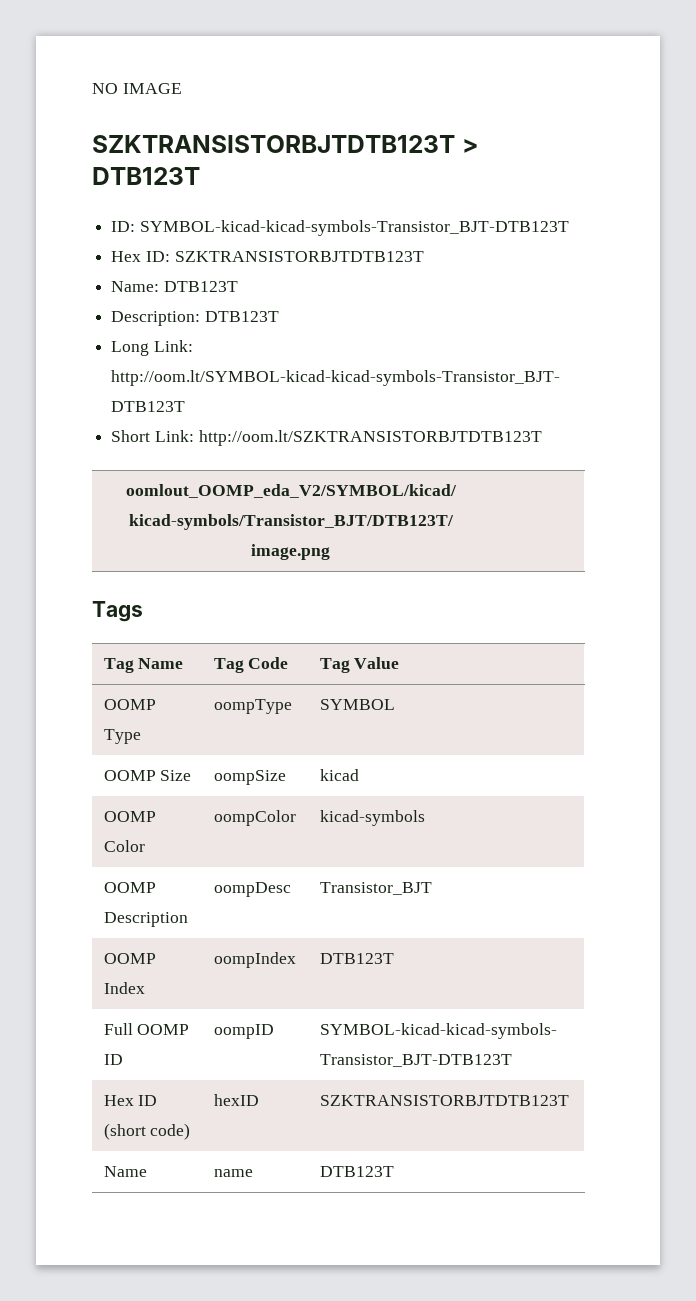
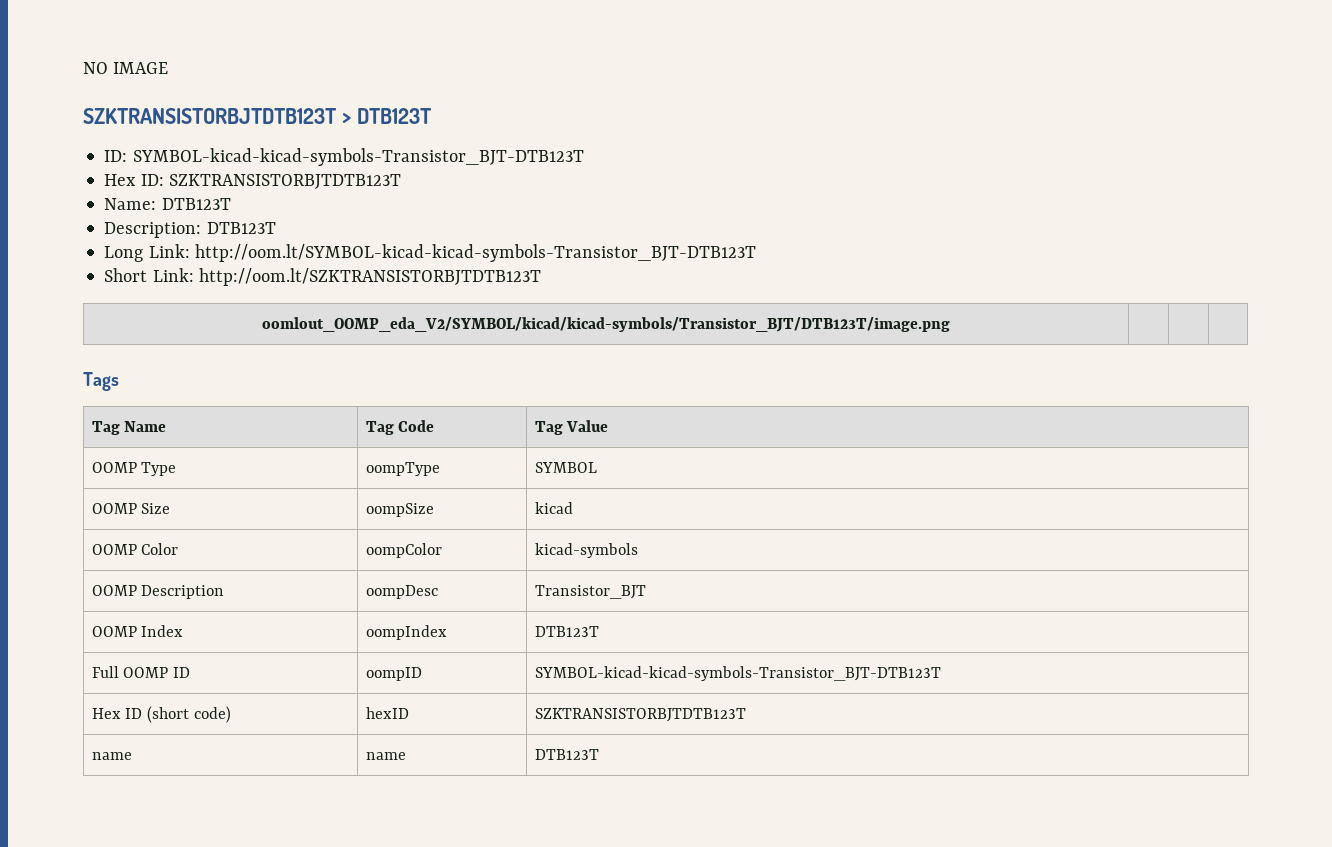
- Name | name | DTB123T
+ name | name | DTB123T

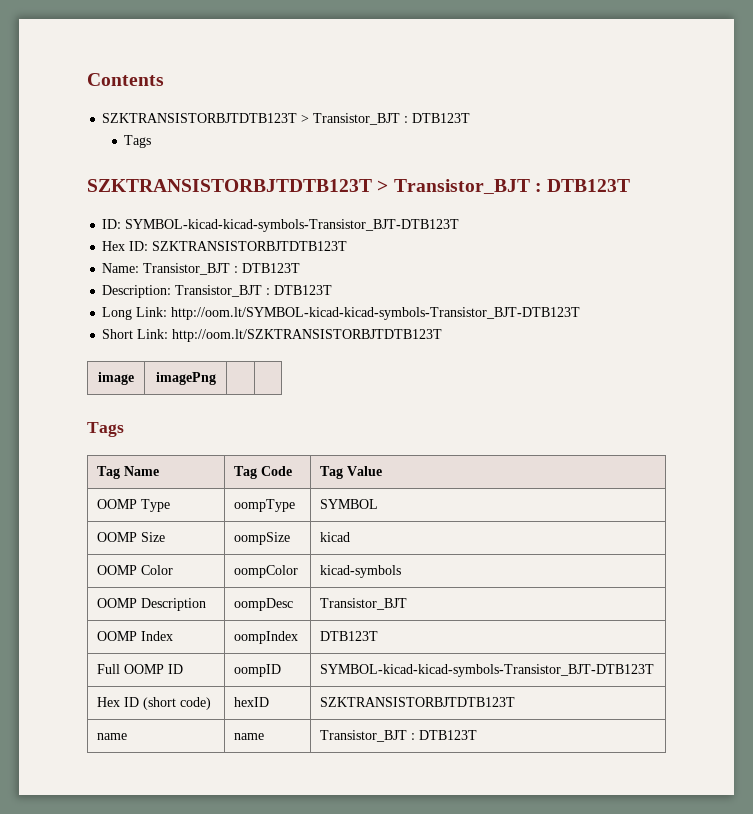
- NO IMAGE
- SZKTRANSISTORBJTDTB123T > DTB123T
+ Contents
+ SZKTRANSISTORBJTDTB123T > Transistor_BJT : DTB123T
+ Tags
+ SZKTRANSISTORBJTDTB123T > Transistor_BJT : DTB123T
- Name: DTB123T
+ Name: Transistor_BJT : DTB123T
- Description: DTB123T
+ Description: Transistor_BJT : DTB123T
- oomlout_OOMP_eda_V2/SYMBOL/kicad/kicad-symbols/Transistor_BJT/DTB123T/image.png | | |
+ image | imagePng | |
- name | name | DTB123T
+ name | name | Transistor_BJT : DTB123T

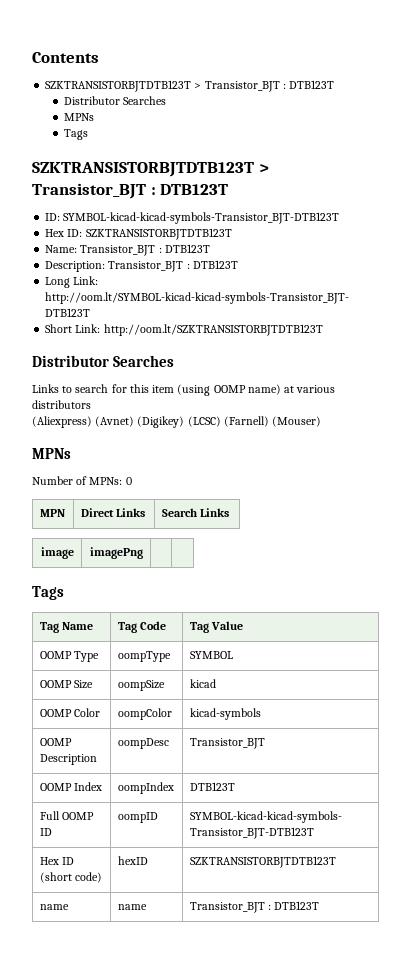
  Contents
  SZKTRANSISTORBJTDTB123T > Transistor_BJT : DTB123T
+ Distributor Searches
+ MPNs
  Short Link: http://oom.lt/SZKTRANSISTORBJTDTB123T
+ Distributor Searches
+ Links to search for this item (using OOMP name) at various distributors
+ (Aliexpress) (Avnet) (Digikey) (LCSC) (Farnell) (Mouser)
+ MPNs
+ Number of MPNs: 0
+ MPN | Direct Links | Search Links

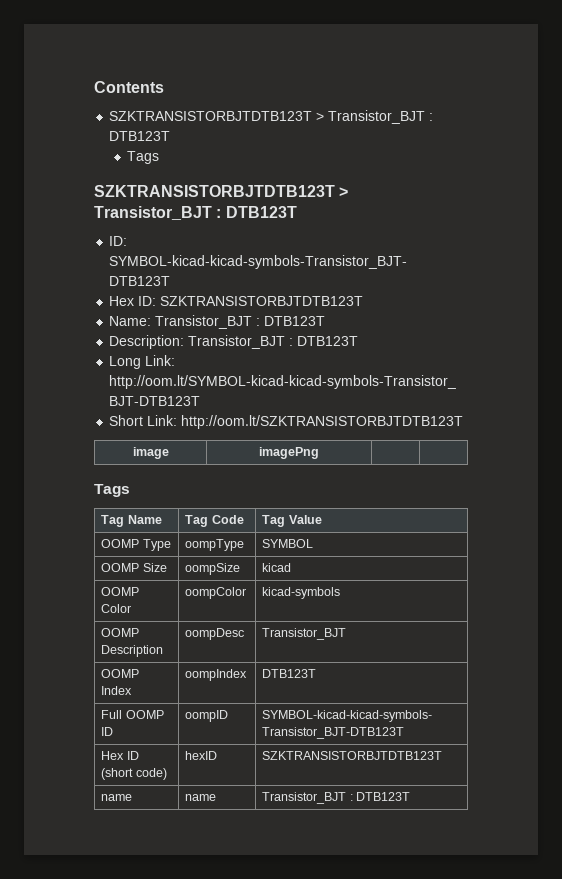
  Contents
  SZKTRANSISTORBJTDTB123T > Transistor_BJT : DTB123T
- Distributor Searches
- MPNs
  Short Link: http://oom.lt/SZKTRANSISTORBJTDTB123T
- Distributor Searches
- Links to search for this item (using OOMP name) at various distributors
- (Aliexpress) (Avnet) (Digikey) (LCSC) (Farnell) (Mouser)
- MPNs
- Number of MPNs: 0
- MPN | Direct Links | Search Links

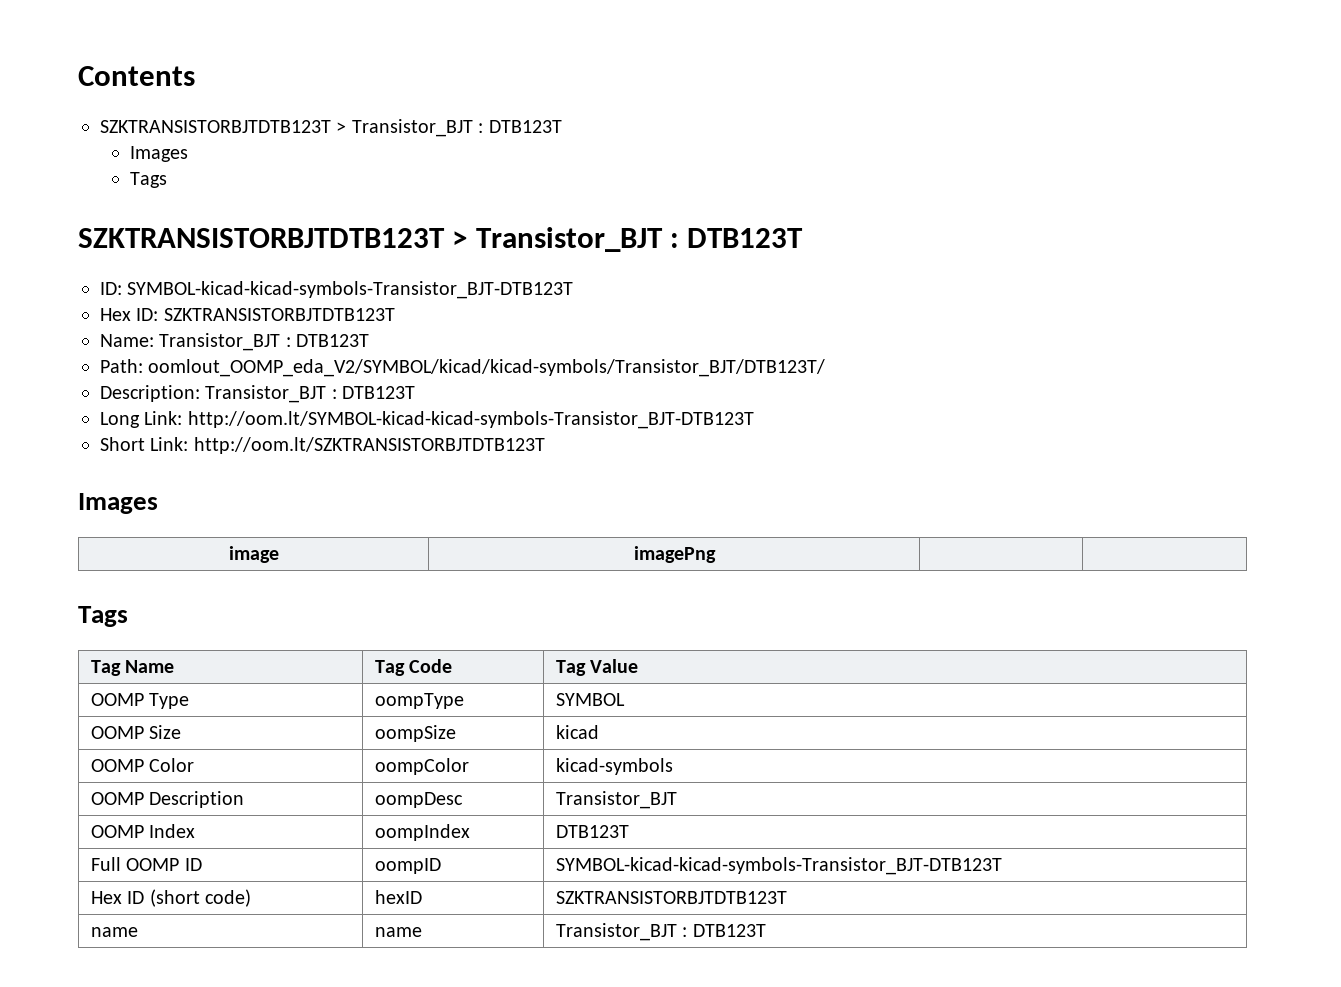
  Contents
  SZKTRANSISTORBJTDTB123T > Transistor_BJT : DTB123T
+ Images
+ Path: oomlout_OOMP_eda_V2/SYMBOL/kicad/kicad-symbols/Transistor_BJT/DTB123T/
  Short Link: http://oom.lt/SZKTRANSISTORBJTDTB123T
+ Images

